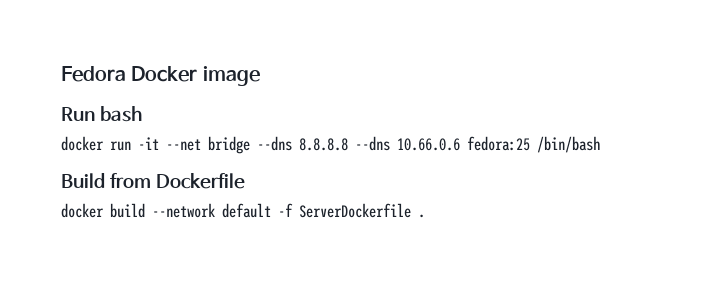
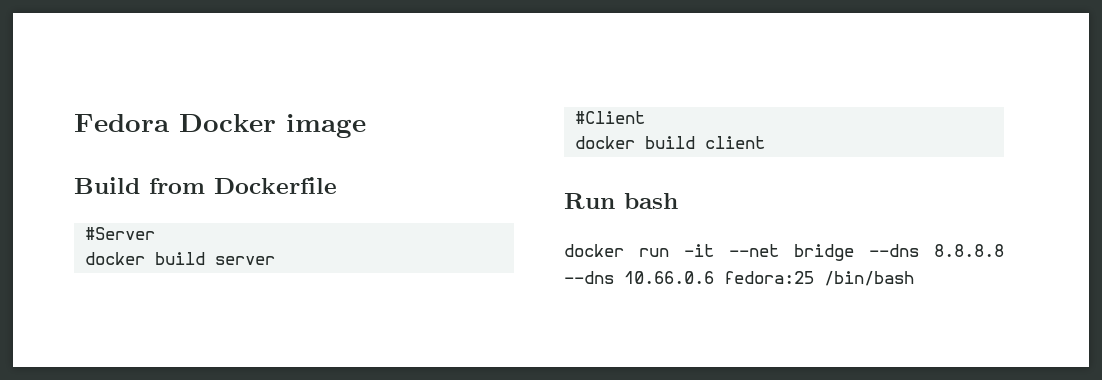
+ Build from Dockerfile
+ #Server
+ docker build server
+ #Client
+ docker build client
- Build from Dockerfile
- docker build --network default -f ServerDockerfile .

